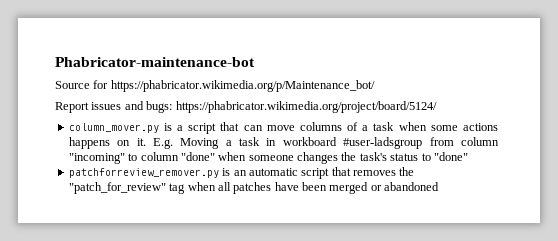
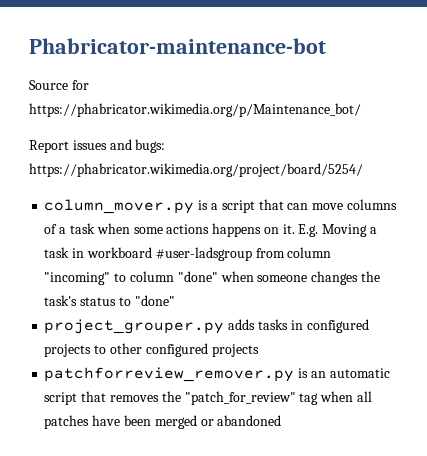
- Report issues and bugs: https://phabricator.wikimedia.org/project/board/5124/
+ Report issues and bugs: https://phabricator.wikimedia.org/project/board/5254/
+ project_grouper.py adds tasks in configured projects to other configured projects

